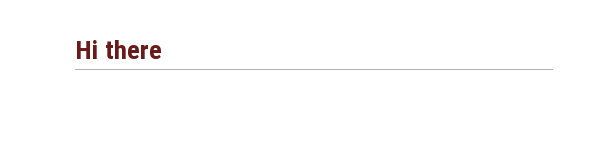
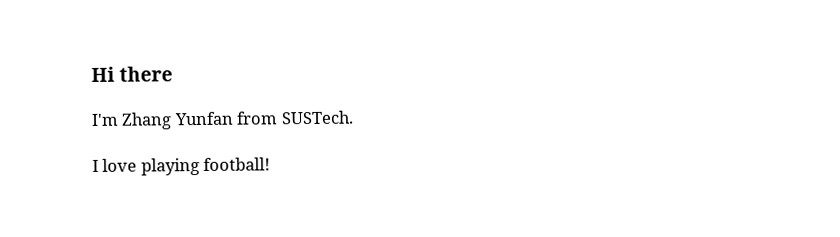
+ I'm Zhang Yunfan from SUSTech.
+ I love playing football!

